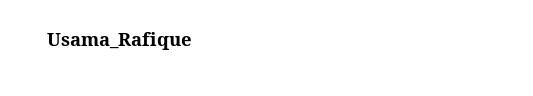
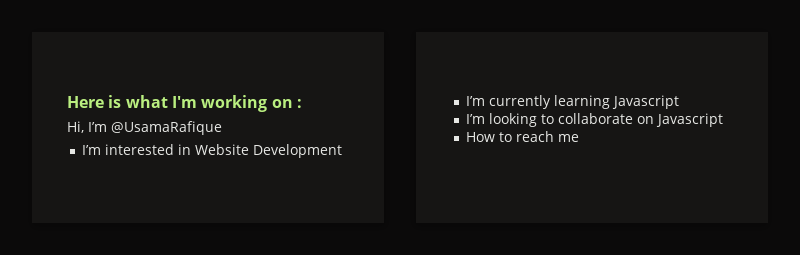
- Usama_Rafique
+ Here is what I'm working on :
+ Hi, I’m @UsamaRafique
+ I’m interested in Website Development
+ I’m currently learning Javascript
+ I’m looking to collaborate on Javascript
+ How to reach me

